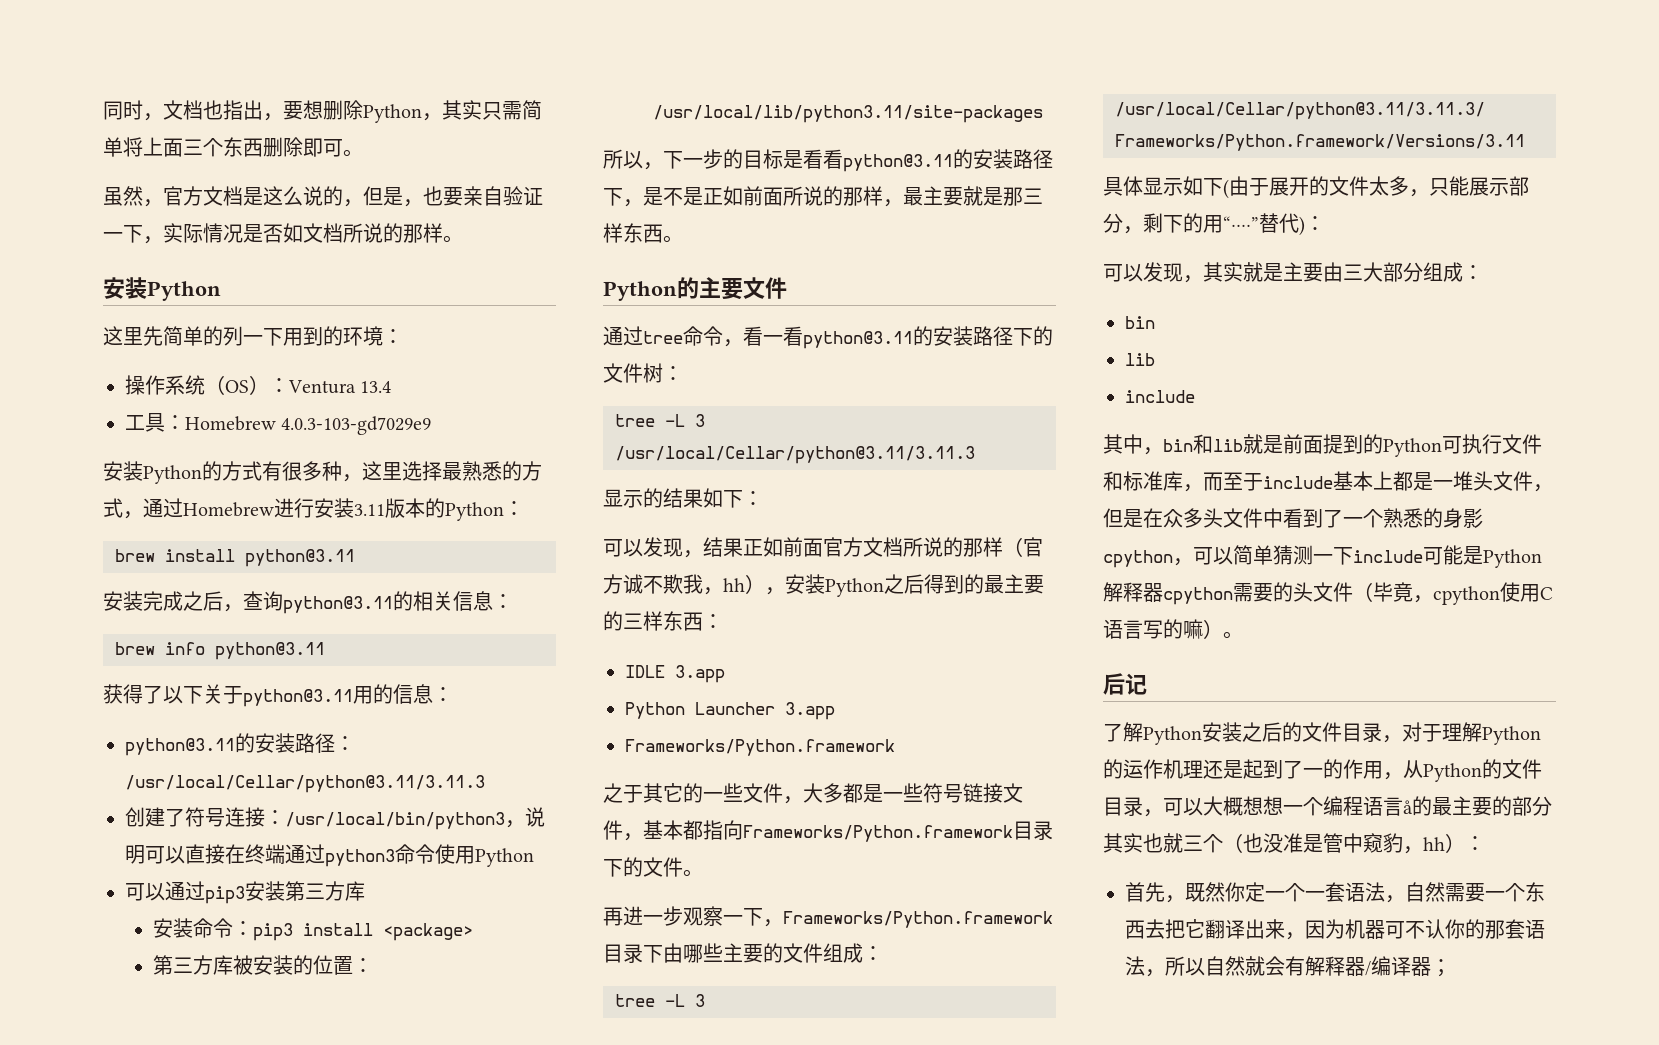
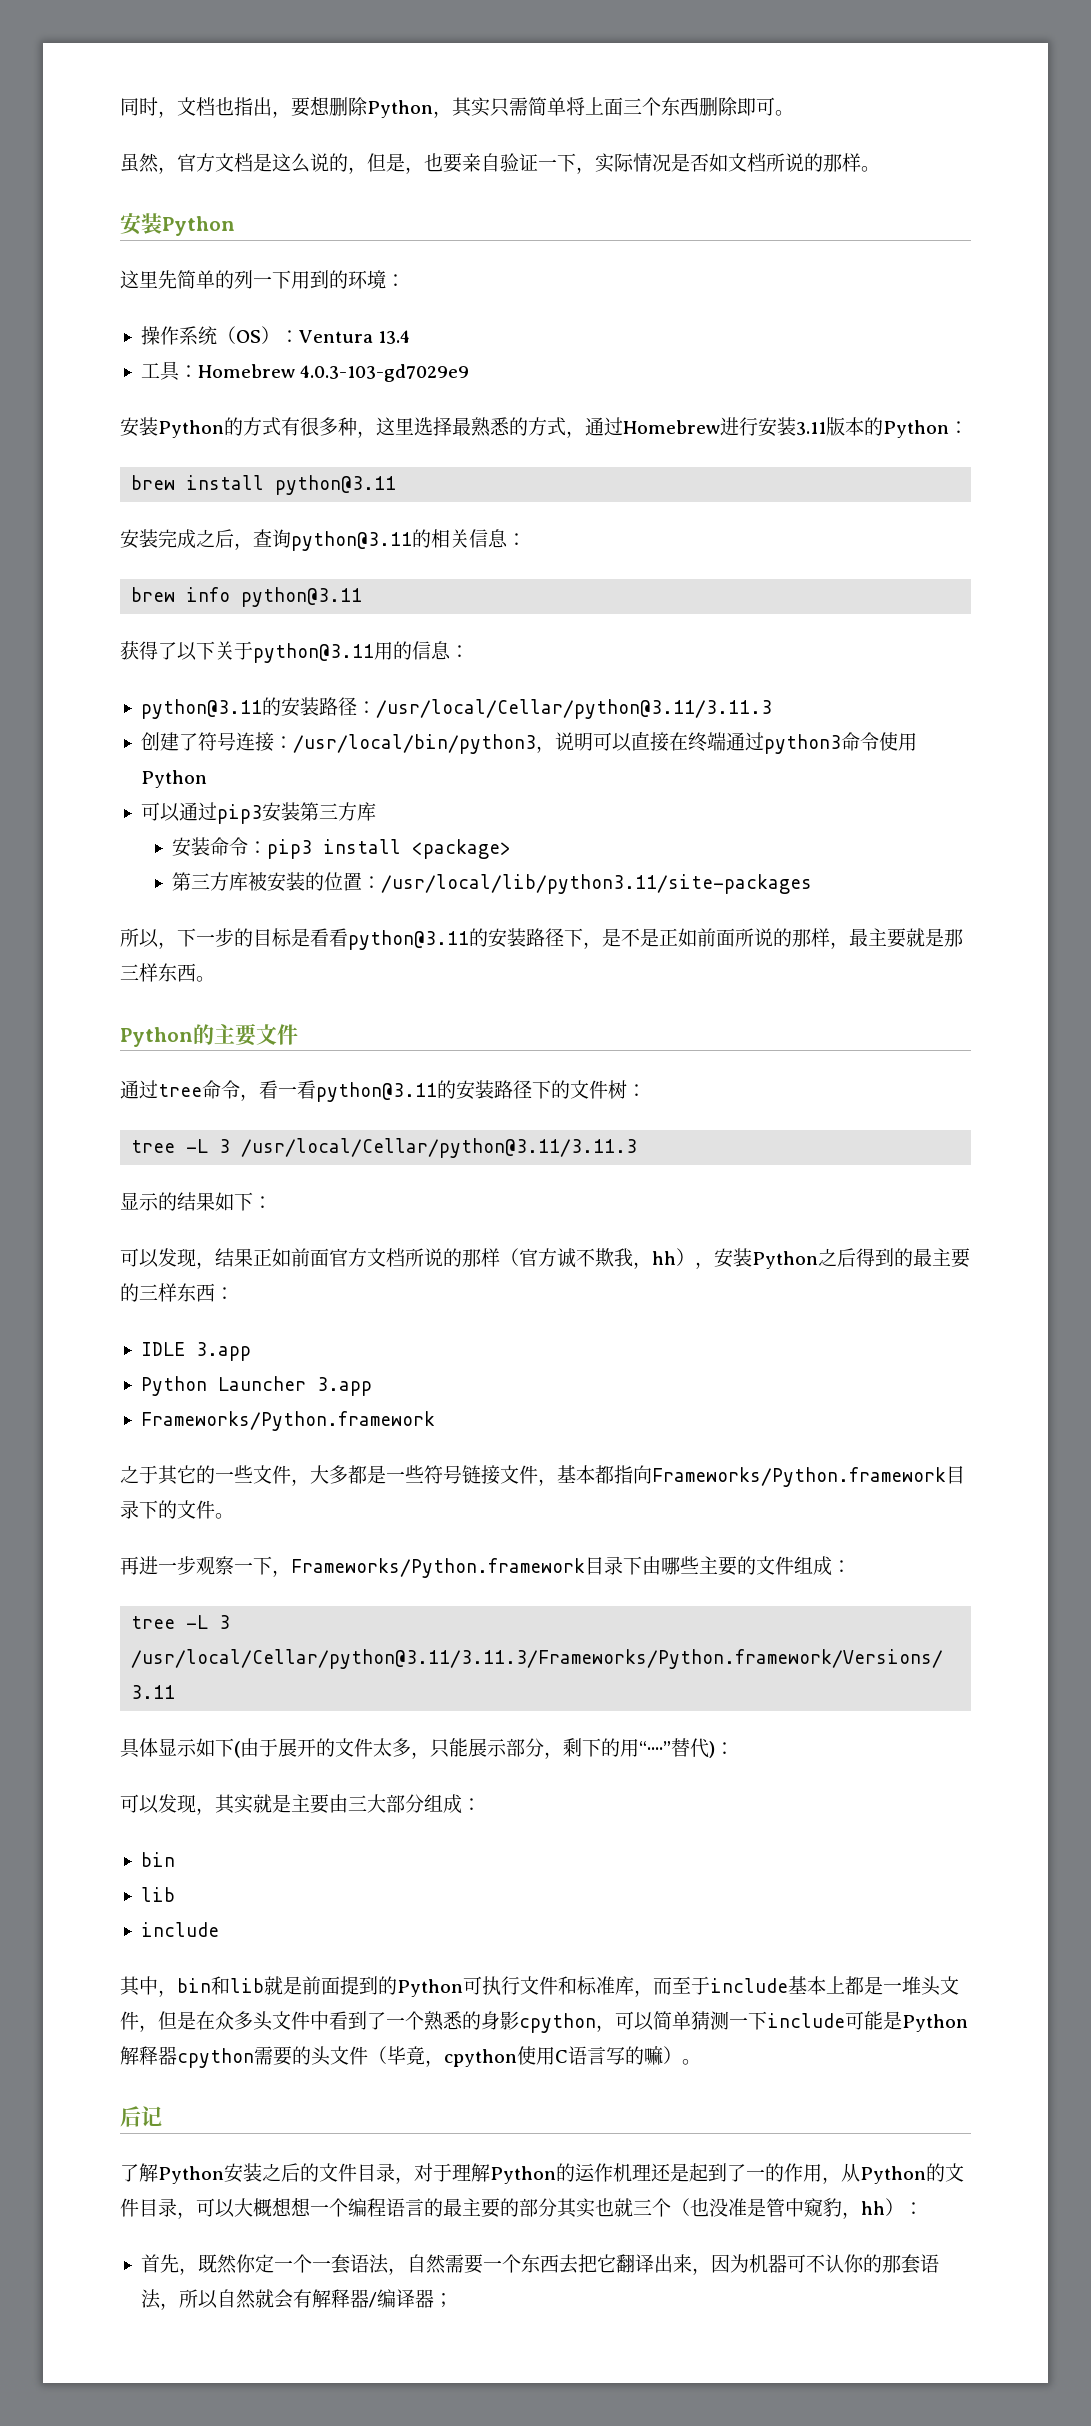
- 了解Python安装之后的文件目录，对于理解Python的运作机理还是起到了一的作用，从Python的文件目录，可以大概想想一个编程语言å的最主要的部分其实也就三个（也没准是管中窥豹，hh）：
+ 了解Python安装之后的文件目录，对于理解Python的运作机理还是起到了一的作用，从Python的文件目录，可以大概想想一个编程语言的最主要的部分其实也就三个（也没准是管中窥豹，hh）：

